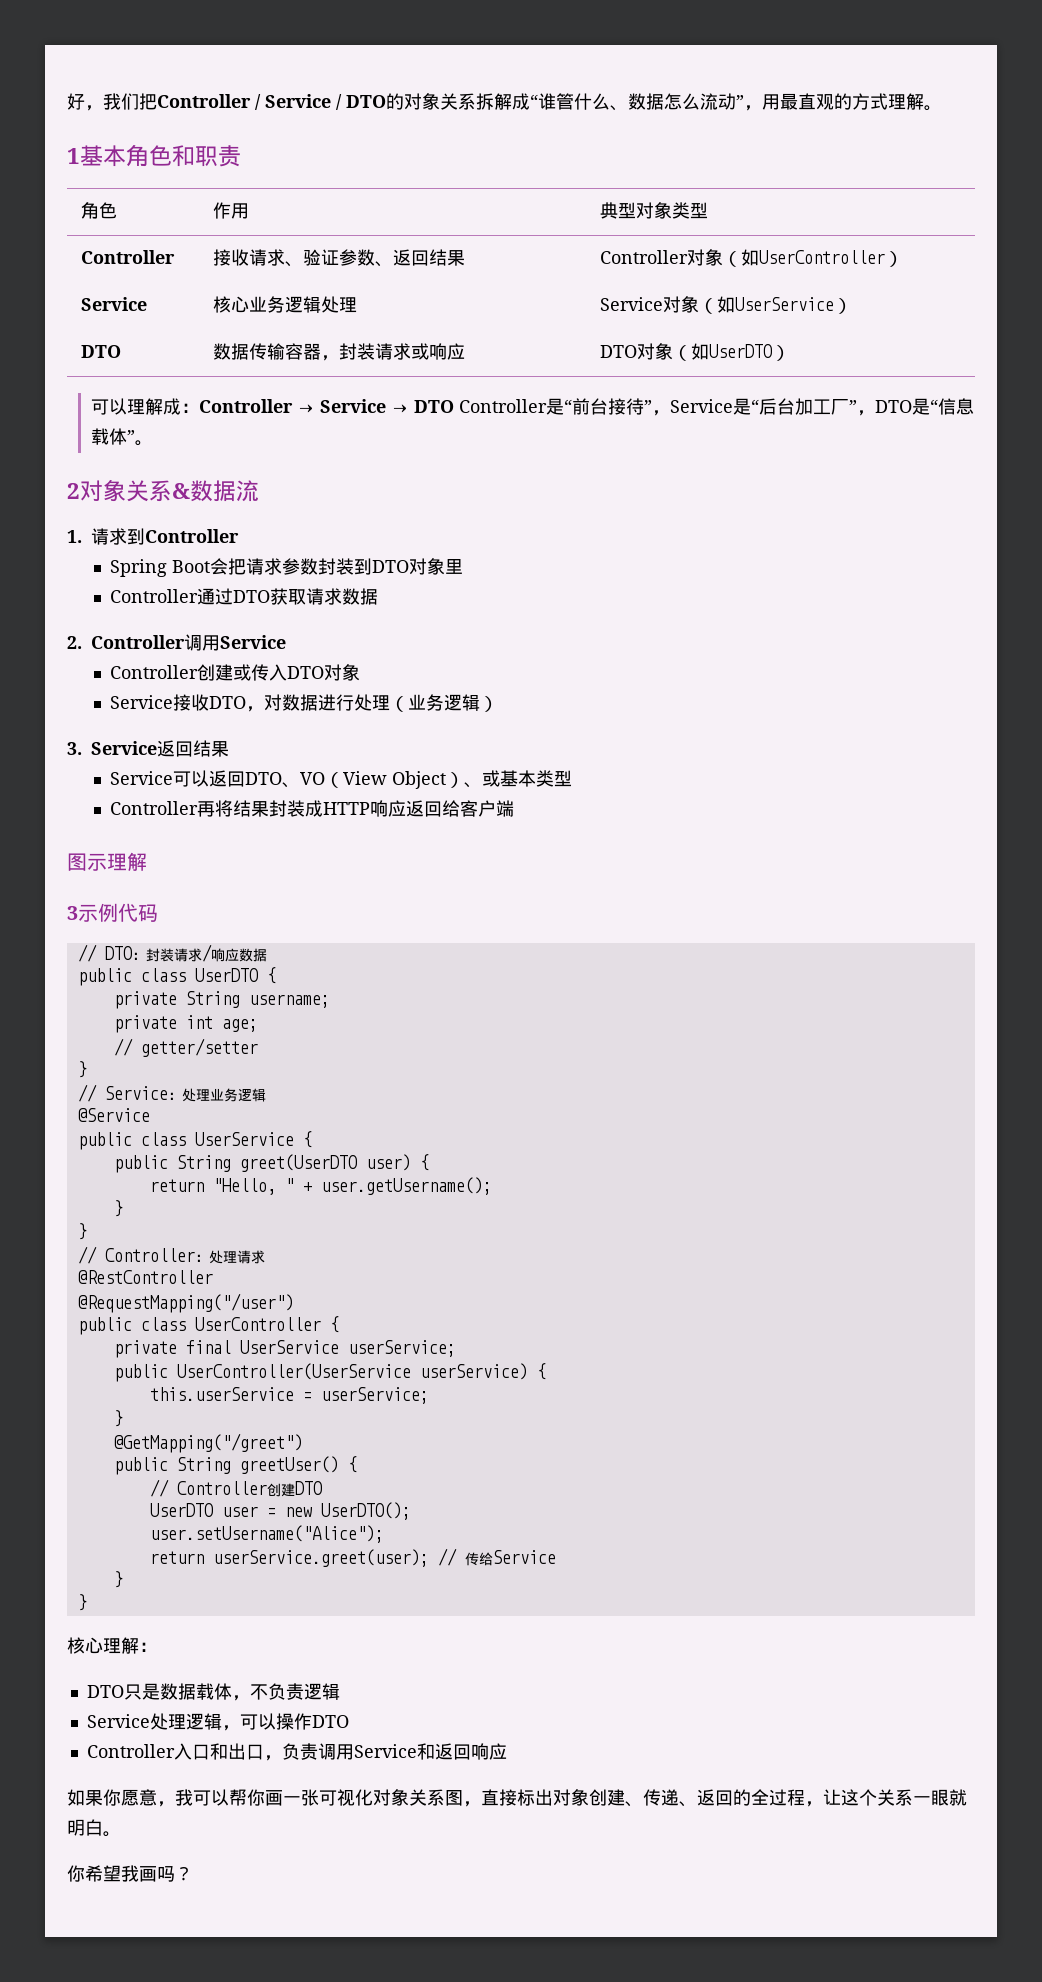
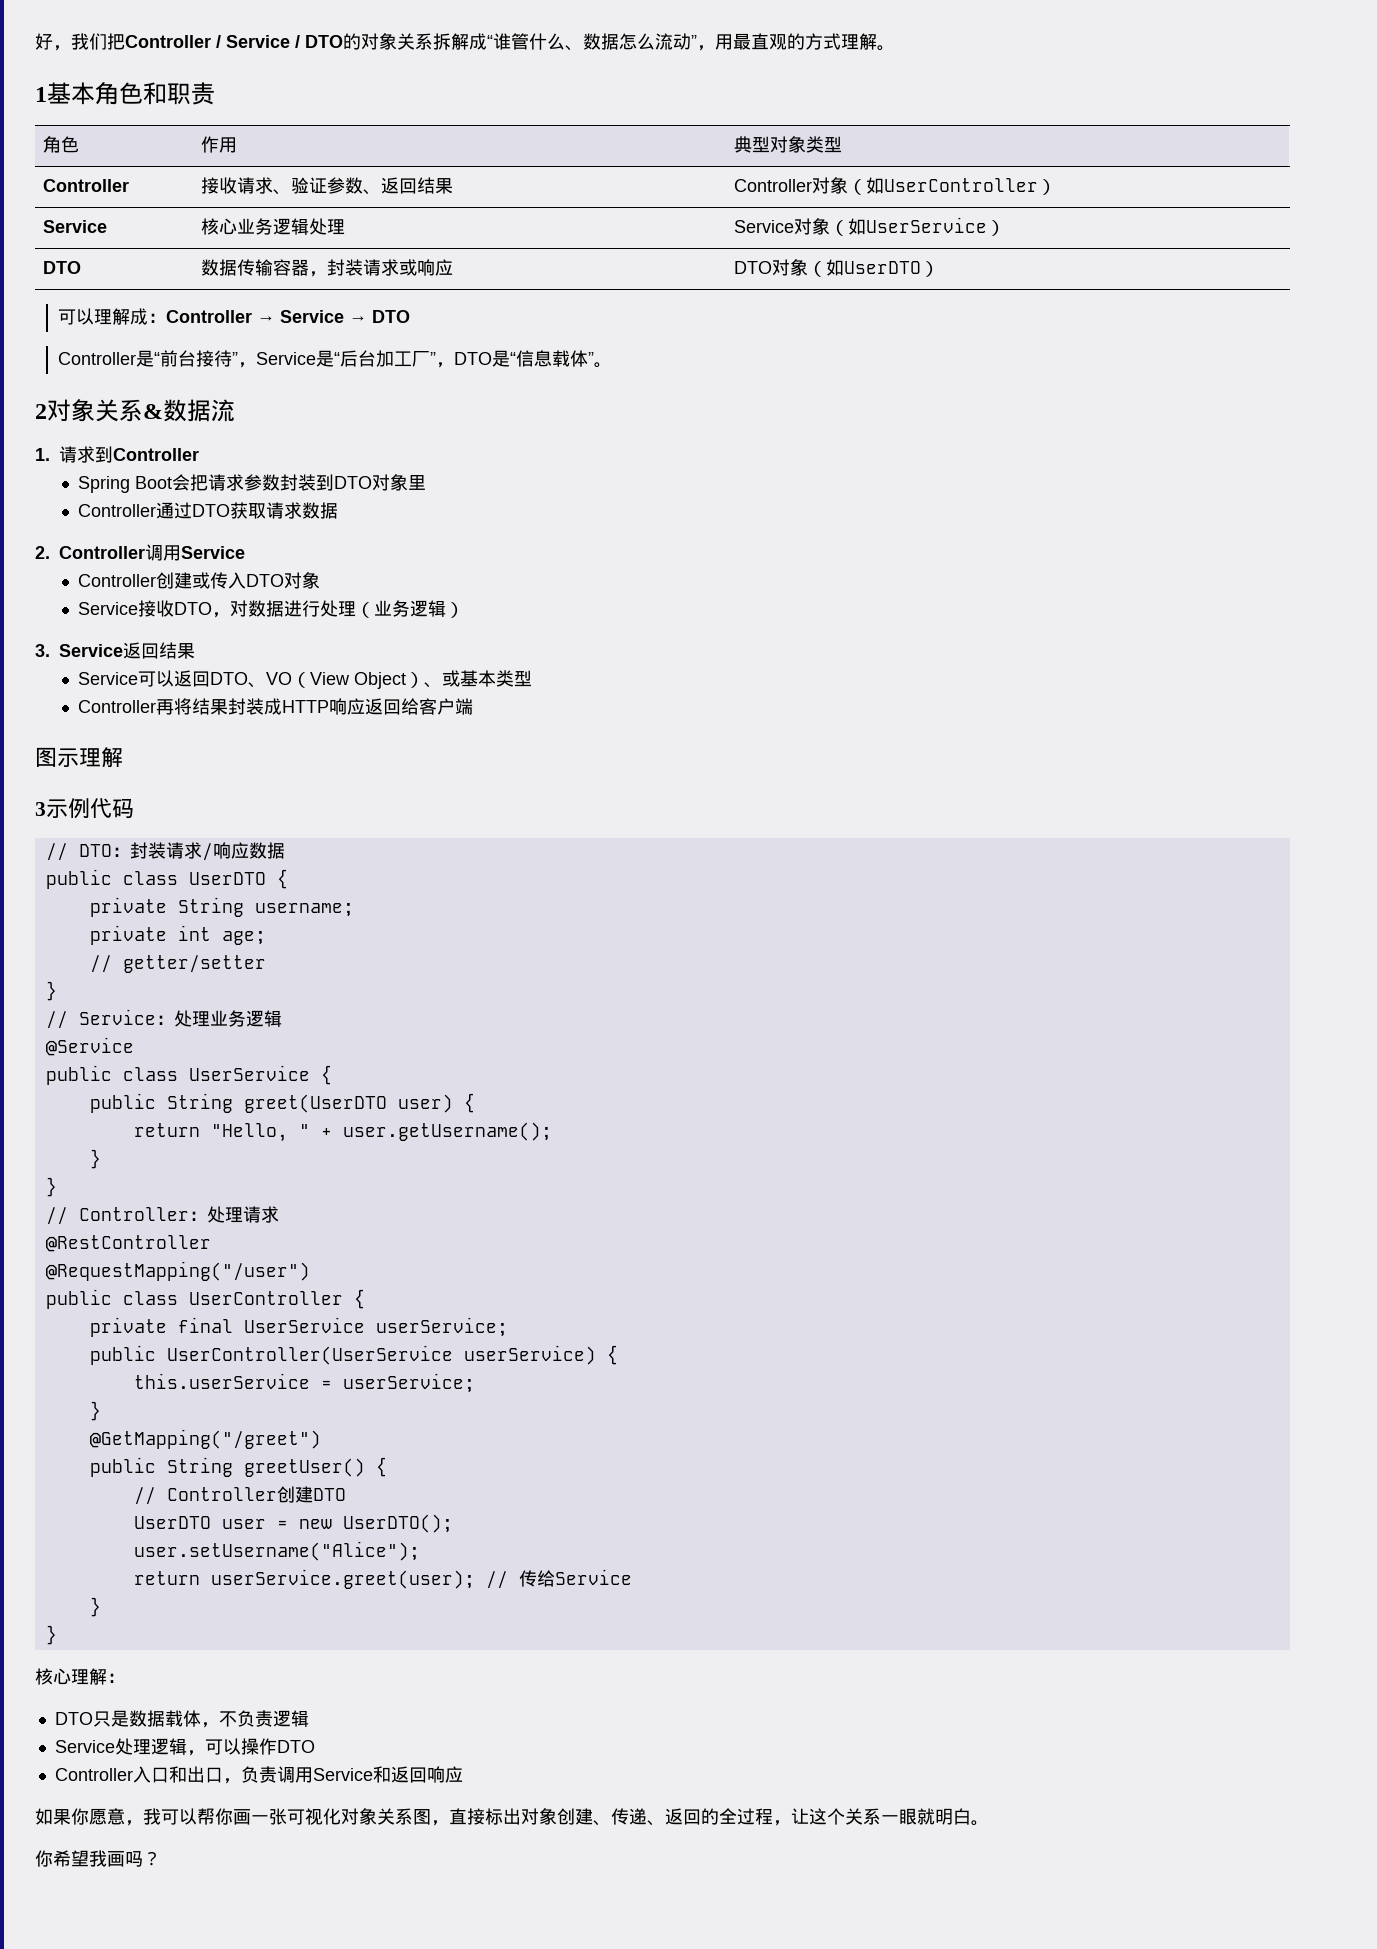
- 可以理解成：Controller → Service → DTO Controller是“前台接待”，Service是“后台加工厂”，DTO是“信息载体”。
+ 可以理解成：Controller → Service → DTO
+ Controller是“前台接待”，Service是“后台加工厂”，DTO是“信息载体”。

